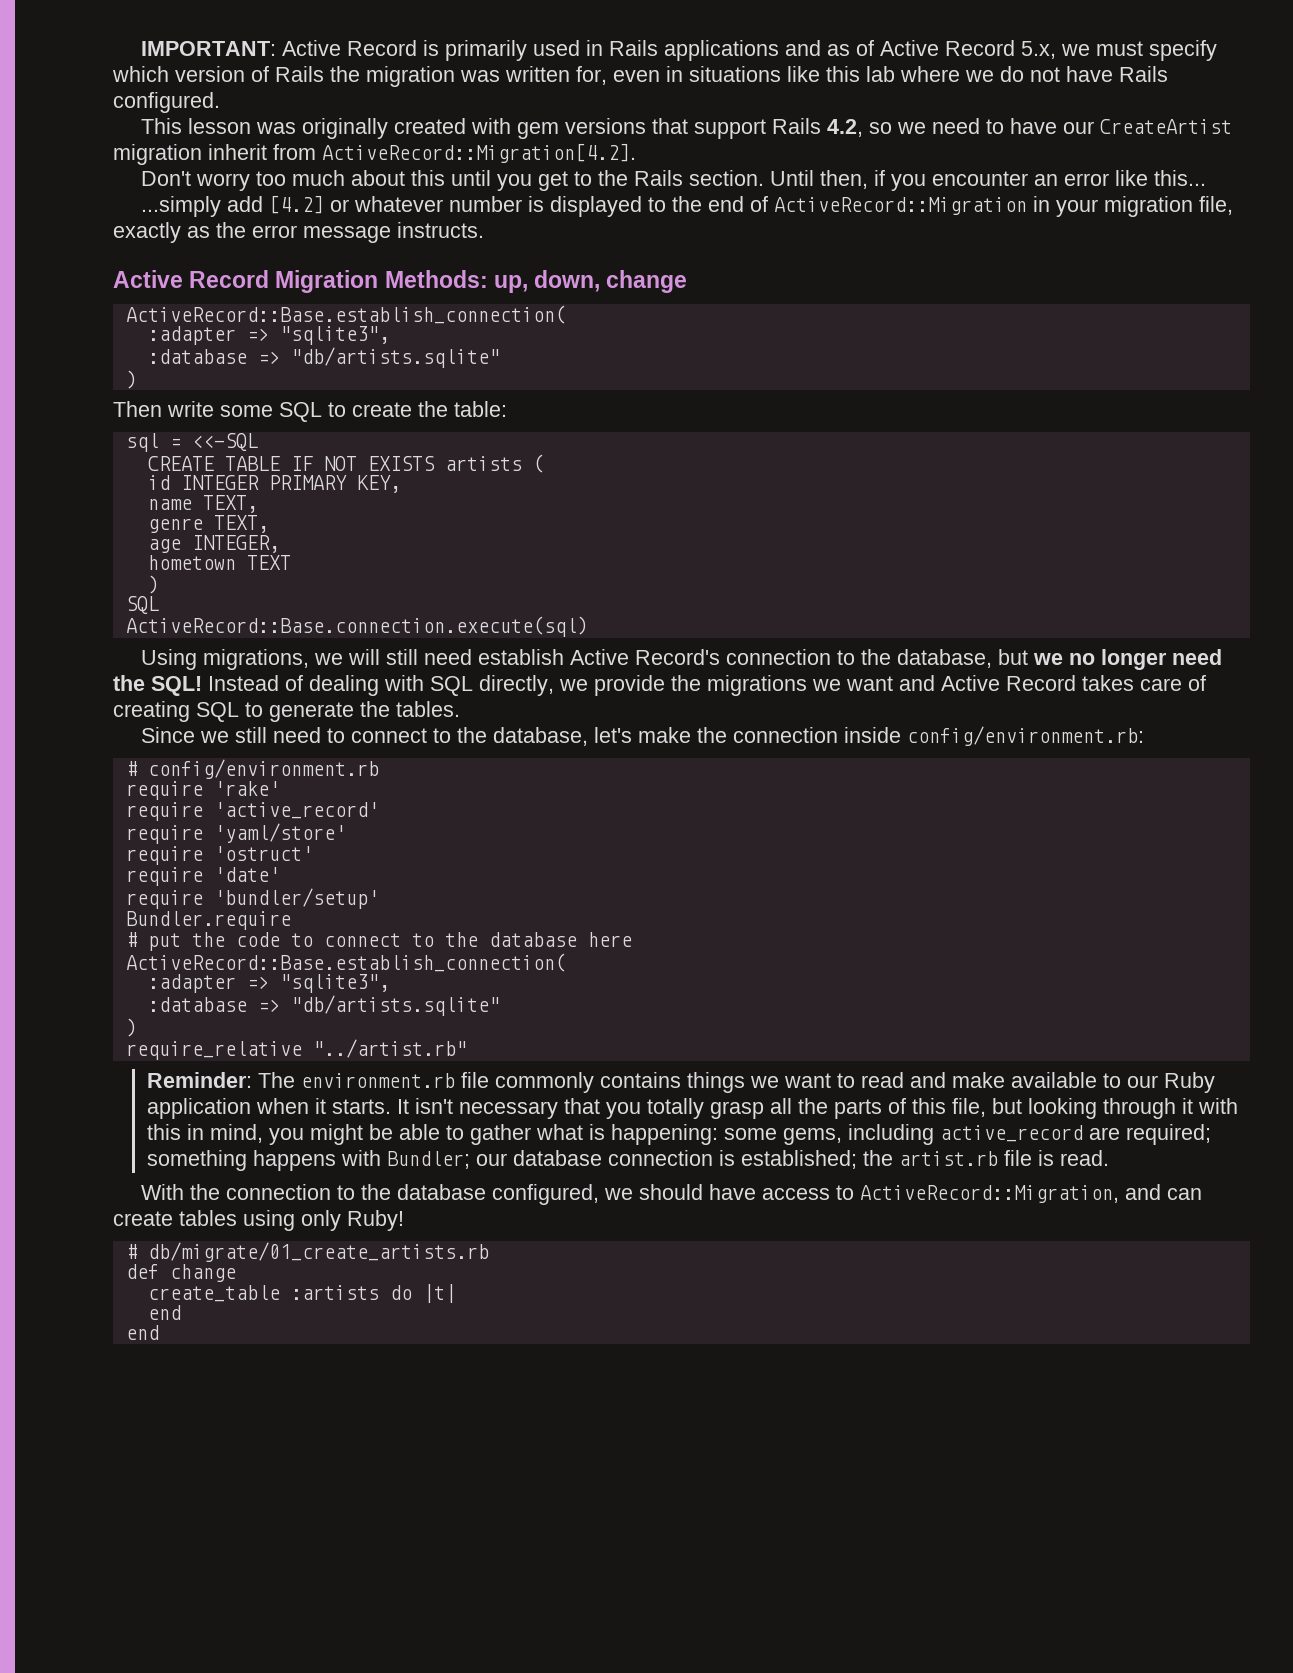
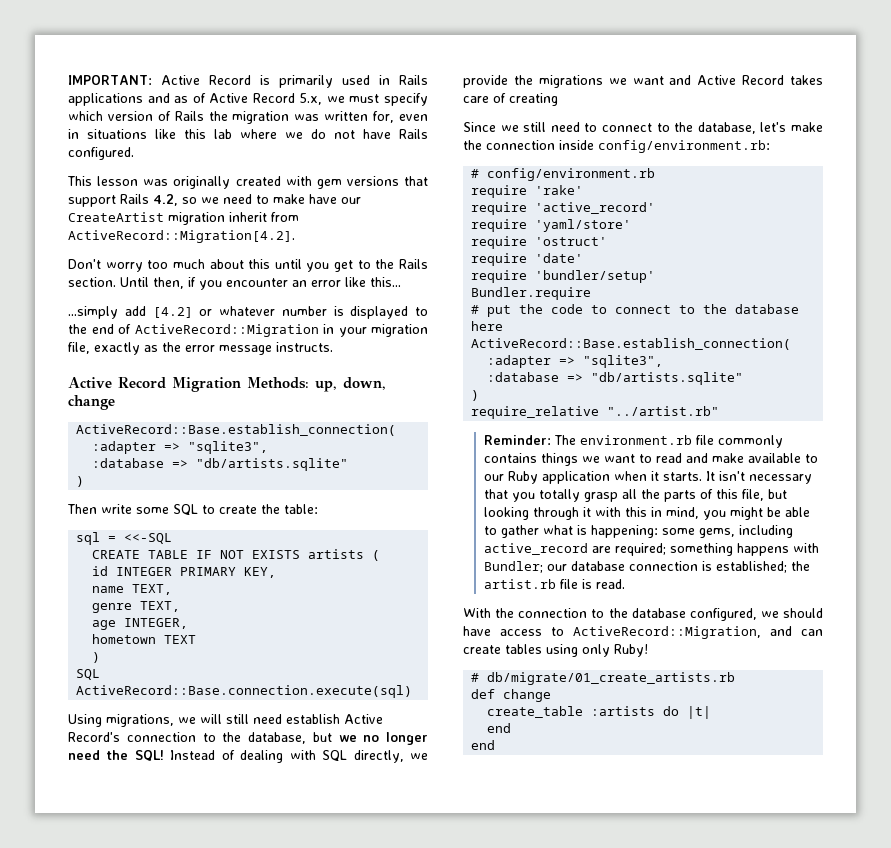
- This lesson was originally created with gem versions that support Rails 4.2, so we need to have our CreateArtist migration inherit from ActiveRecord::Migration[4.2].
+ This lesson was originally created with gem versions that support Rails 4.2, so we need to make have our CreateArtist migration inherit from ActiveRecord::Migration[4.2].
- Instead of dealing with SQL directly, we provide the migrations we want and Active Record takes care of creating SQL to generate the tables.
+ Instead of dealing with SQL directly, we provide the migrations we want and Active Record takes care of creating

